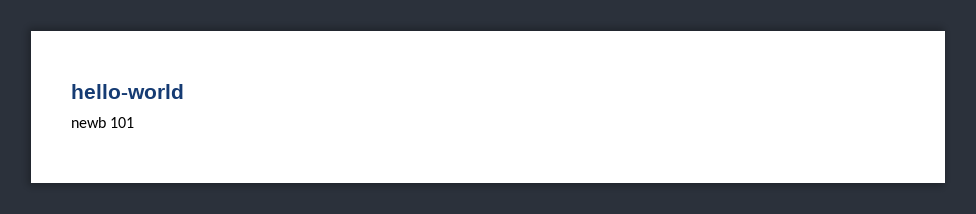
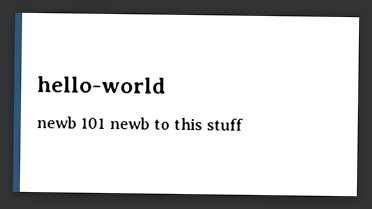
- newb 101
+ newb 101 newb to this stuff

